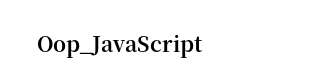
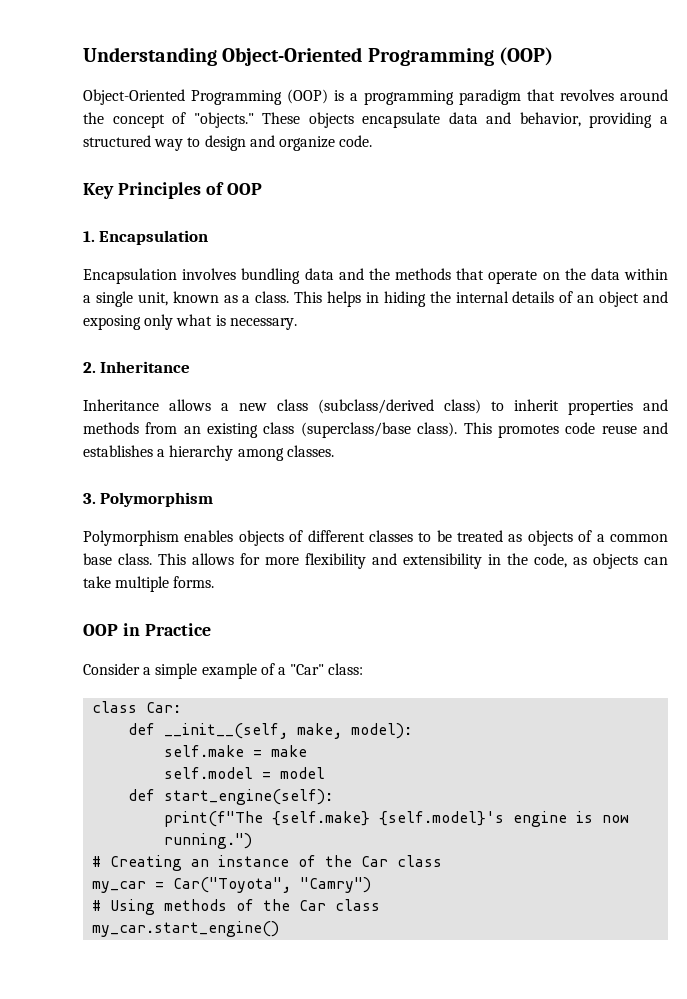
- Oop_JavaScript
+ Understanding Object-Oriented Programming (OOP)
+ Object-Oriented Programming (OOP) is a programming paradigm that revolves around the concept of "objects." These objects encapsulate data and behavior, providing a structured way to design and organize code.
+ Key Principles of OOP
+ 1. Encapsulation
+ Encapsulation involves bundling data and the methods that operate on the data within a single unit, known as a class. This helps in hiding the internal details of an object and exposing only what is necessary.
+ 2. Inheritance
+ Inheritance allows a new class (subclass/derived class) to inherit properties and methods from an existing class (superclass/base class). This promotes code reuse and establishes a hierarchy among classes.
+ 3. Polymorphism
+ Polymorphism enables objects of different classes to be treated as objects of a common base class. This allows for more flexibility and extensibility in the code, as objects can take multiple forms.
+ OOP in Practice
+ Consider a simple example of a "Car" class:
+ class Car:
+ def __init__(self, make, model):
+ self.make = make
+ self.model = model
+ def start_engine(self):
+ print(f"The {self.make} {self.model}'s engine is now running.")
+ # Creating an instance of the Car class
+ my_car = Car("Toyota", "Camry")
+ # Using methods of the Car class
+ my_car.start_engine()

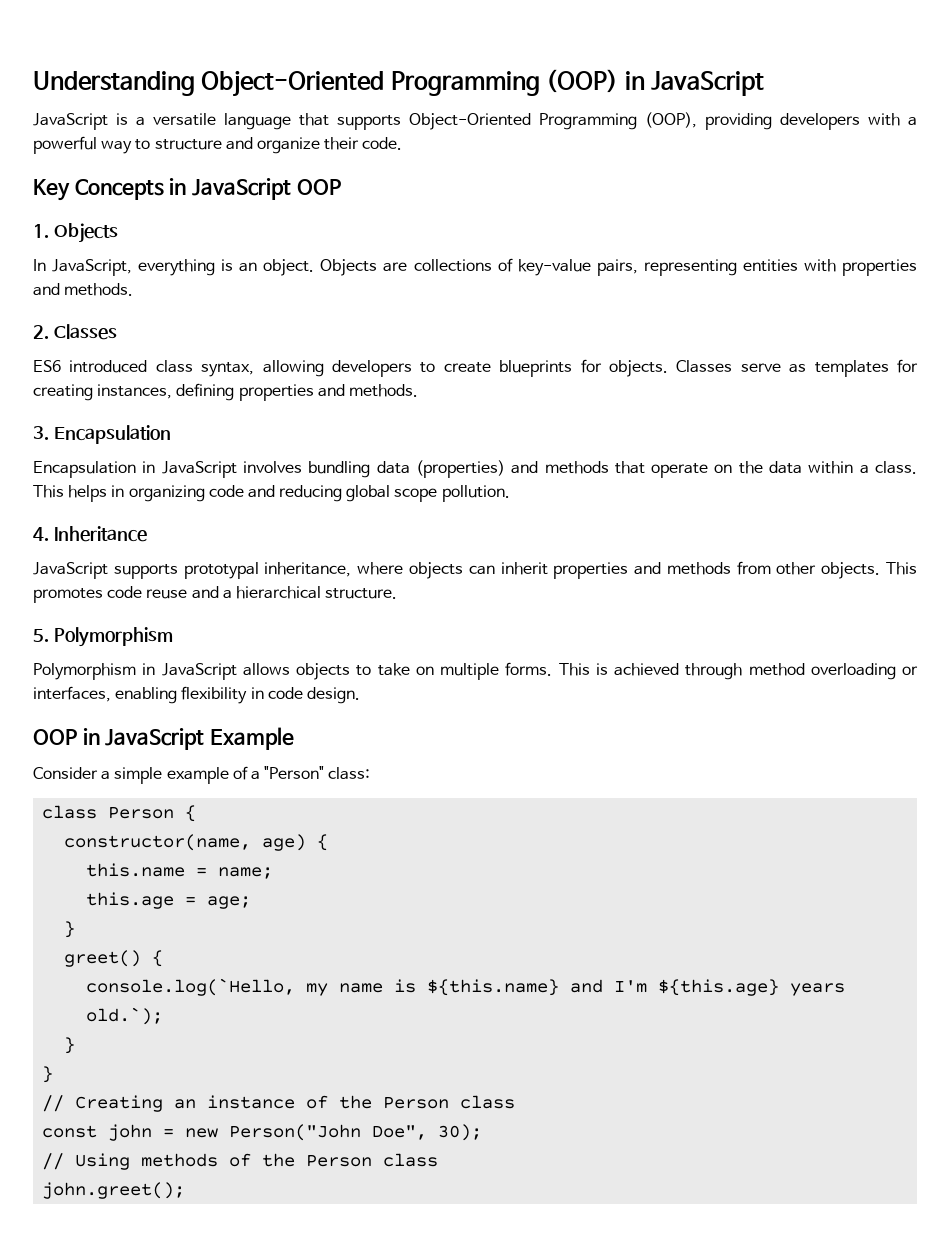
- Understanding Object-Oriented Programming (OOP)
- Object-Oriented Programming (OOP) is a programming paradigm that revolves around the concept of "objects." These objects encapsulate data and behavior, providing a structured way to design and organize code.
+ Understanding Object-Oriented Programming (OOP) in JavaScript
+ JavaScript is a versatile language that supports Object-Oriented Programming (OOP), providing developers with a powerful way to structure and organize their code.
- Key Principles of OOP
+ Key Concepts in JavaScript OOP
- 1. Encapsulation
+ 1. Objects
+ In JavaScript, everything is an object. Objects are collections of key-value pairs, representing entities with properties and methods.
+ 2. Classes
+ ES6 introduced class syntax, allowing developers to create blueprints for objects. Classes serve as templates for creating instances, defining properties and methods.
+ 3. Encapsulation
- Encapsulation involves bundling data and the methods that operate on the data within a single unit, known as a class. This helps in hiding the internal details of an object and exposing only what is necessary.
- 2. Inheritance
- Inheritance allows a new class (subclass/derived class) to inherit properties and methods from an existing class (superclass/base class).
+ Encapsulation in JavaScript involves bundling data (properties) and methods that operate on the data within a class. This helps in organizing code and reducing global scope pollution.
+ 4. Inheritance
+ JavaScript supports prototypal inheritance, where objects can inherit properties and methods from other objects.
- This promotes code reuse and establishes a hierarchy among classes.
- 3. Polymorphism
- Polymorphism enables objects of different classes to be treated as objects of a common base class. This allows for more flexibility and extensibility in the code, as objects can take multiple forms.
+ This promotes code reuse and a hierarchical structure.
+ 5. Polymorphism
+ Polymorphism in JavaScript allows objects to take on multiple forms. This is achieved through method overloading or interfaces, enabling flexibility in code design.
- OOP in Practice
+ OOP in JavaScript Example
- Consider a simple example of a "Car" class:
+ Consider a simple example of a "Person" class:
- class Car:
- def __init__(self, make, model):
- self.make = make
- self.model = model
- def start_engine(self):
- print(f"The {self.make} {self.model}'s engine is now running.")
- # Creating an instance of the Car class
- my_car = Car("Toyota", "Camry")
- # Using methods of the Car class
- my_car.start_engine()
+ class Person {
+ constructor(name, age) {
+ this.name = name;
+ this.age = age;
+ }
+ greet() {
+ console.log(`Hello, my name is ${this.name} and I'm ${this.age} years old.`);
+ }
+ }
+ // Creating an instance of the Person class
+ const john = new Person("John Doe", 30);
+ // Using methods of the Person class
+ john.greet();

